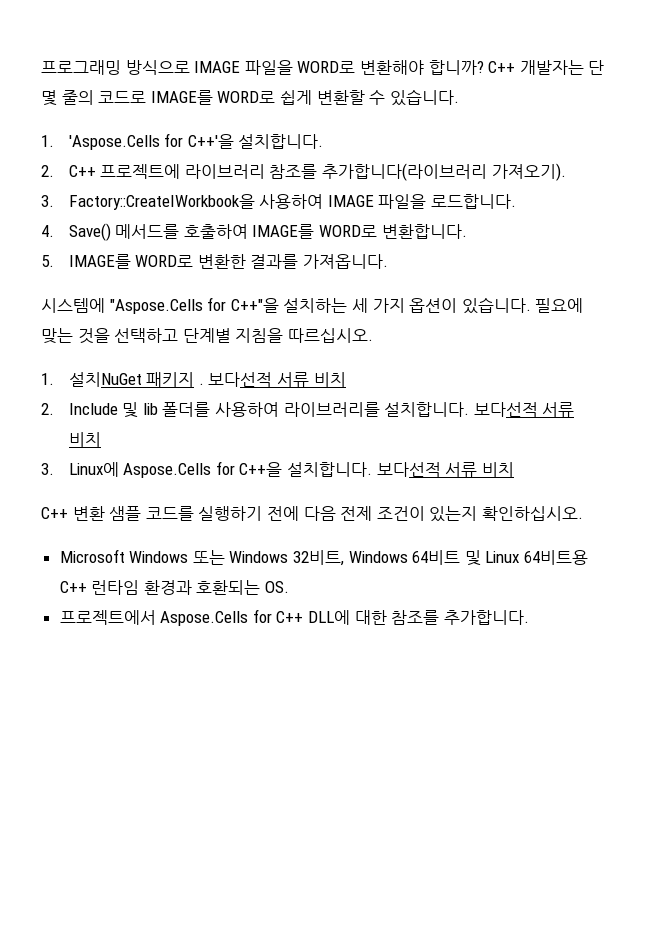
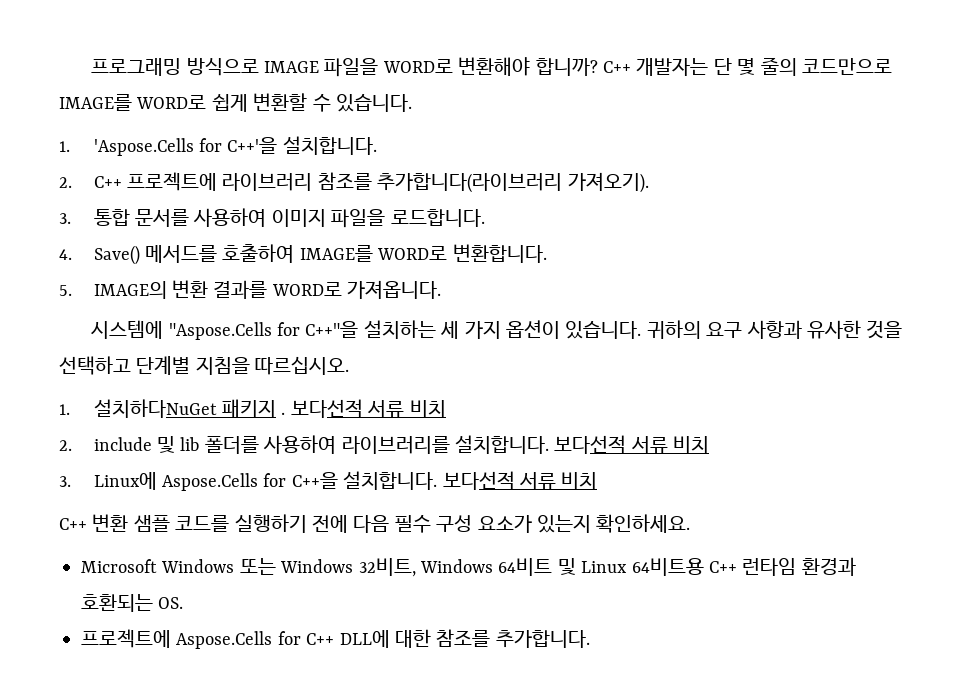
- C++ 개발자는 단 몇 줄의 코드로 IMAGE를 WORD로 쉽게 변환할 수 있습니다.
+ C++ 개발자는 단 몇 줄의 코드만으로 IMAGE를 WORD로 쉽게 변환할 수 있습니다.
- 3. Factory::CreateIWorkbook을 사용하여 IMAGE 파일을 로드합니다.
+ 3. 통합 문서를 사용하여 이미지 파일을 로드합니다.
- 5. IMAGE를 WORD로 변환한 결과를 가져옵니다.
+ 5. IMAGE의 변환 결과를 WORD로 가져옵니다.
- 필요에 맞는 것을 선택하고 단계별 지침을 따르십시오.
+ 귀하의 요구 사항과 유사한 것을 선택하고 단계별 지침을 따르십시오.
- 1. 설치NuGet 패키지 .
+ 1. 설치하다NuGet 패키지 .
- 2. Include 및 lib 폴더를 사용하여 라이브러리를 설치합니다.
+ 2. include 및 lib 폴더를 사용하여 라이브러리를 설치합니다.
- C++ 변환 샘플 코드를 실행하기 전에 다음 전제 조건이 있는지 확인하십시오.
+ C++ 변환 샘플 코드를 실행하기 전에 다음 필수 구성 요소가 있는지 확인하세요.
- 프로젝트에서 Aspose.Cells for C++ DLL에 대한 참조를 추가합니다.
+ 프로젝트에 Aspose.Cells for C++ DLL에 대한 참조를 추가합니다.

